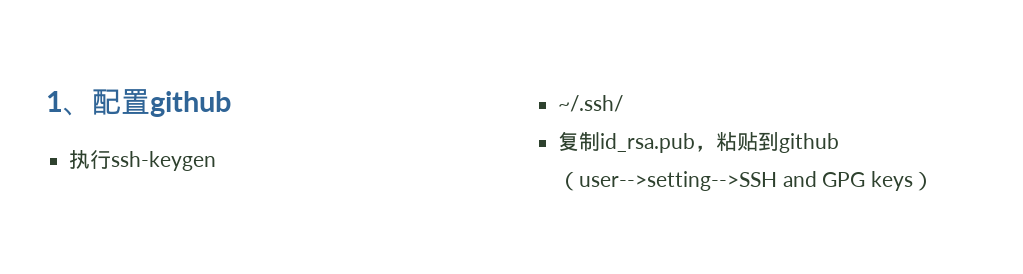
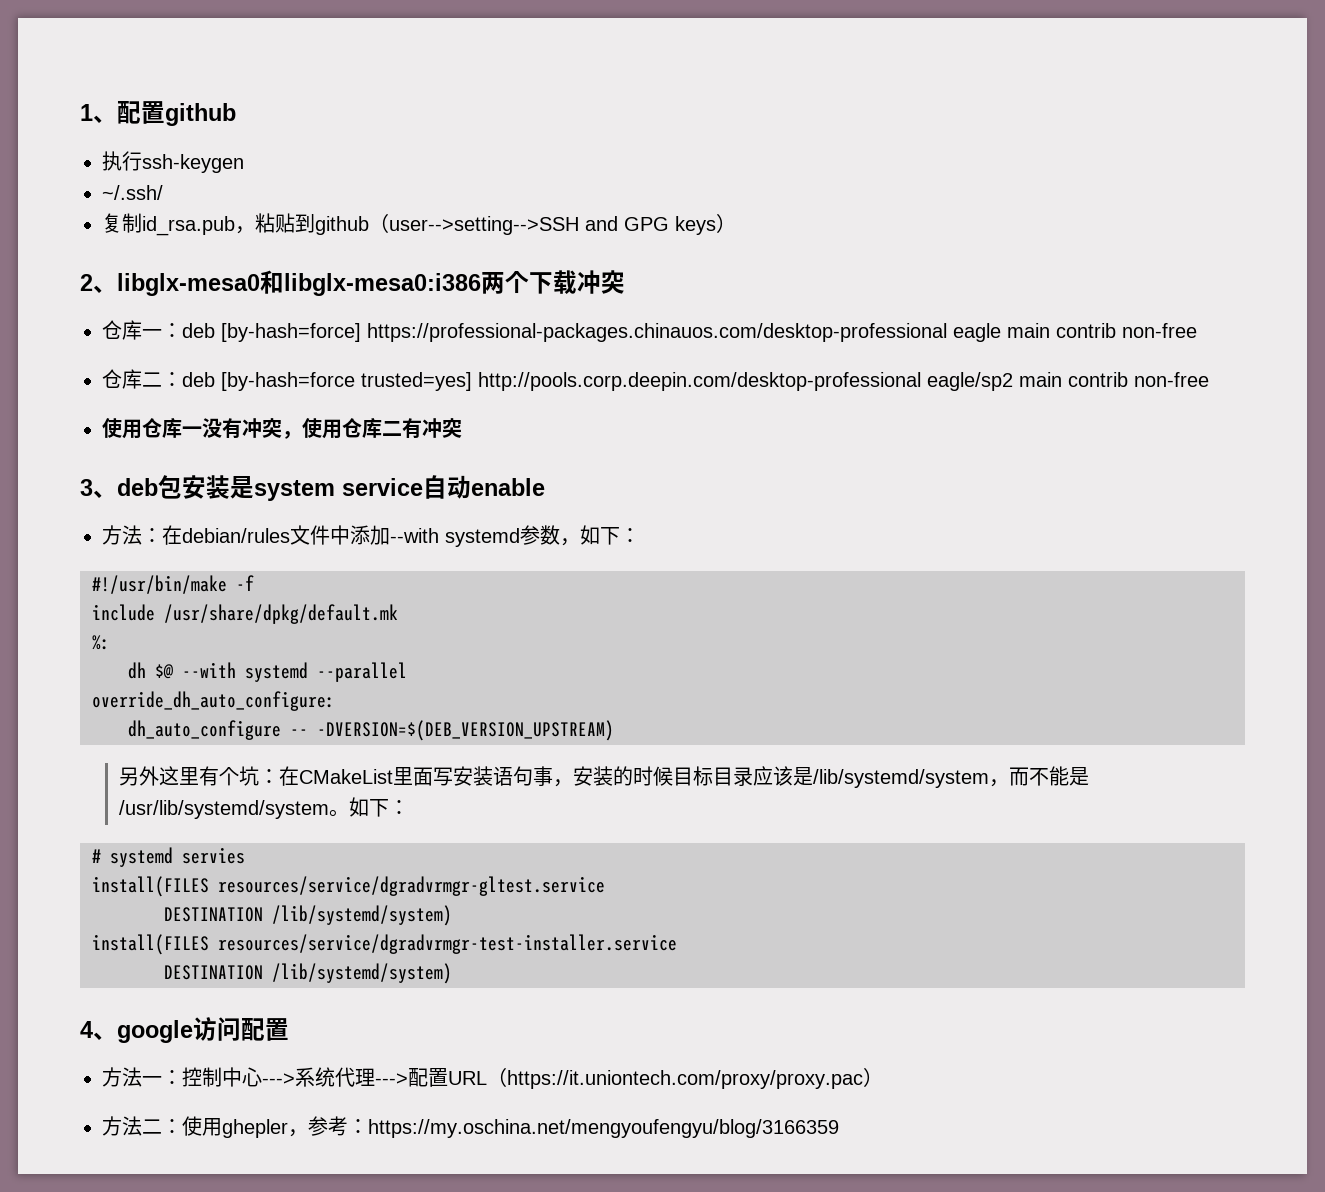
+ 2、libglx-mesa0和libglx-mesa0:i386两个下载冲突
+ 仓库一：deb [by-hash=force] https://professional-packages.chinauos.com/desktop-professional eagle main contrib non-free
+ 仓库二：deb [by-hash=force trusted=yes] http://pools.corp.deepin.com/desktop-professional eagle/sp2 main contrib non-free
+ 使用仓库一没有冲突，使用仓库二有冲突
+ 3、deb包安装是system service自动enable
+ 方法：在debian/rules文件中添加--with systemd参数，如下：
+ #!/usr/bin/make -f
+ include /usr/share/dpkg/default.mk
+ %:
+ dh $@ --with systemd --parallel
+ override_dh_auto_configure:
+ dh_auto_configure -- -DVERSION=$(DEB_VERSION_UPSTREAM)
+ 另外这里有个坑：在CMakeList里面写安装语句事，安装的时候目标目录应该是/lib/systemd/system，而不能是/usr/lib/systemd/system。如下：
+ # systemd servies
+ install(FILES resources/service/dgradvrmgr-gltest.service
+ DESTINATION /lib/systemd/system)
+ install(FILES resources/service/dgradvrmgr-test-installer.service
+ DESTINATION /lib/systemd/system)
+ 4、google访问配置
+ 方法一：控制中心--->系统代理--->配置URL（https://it.uniontech.com/proxy/proxy.pac）
+ 方法二：使用ghepler，参考：https://my.oschina.net/mengyoufengyu/blog/3166359

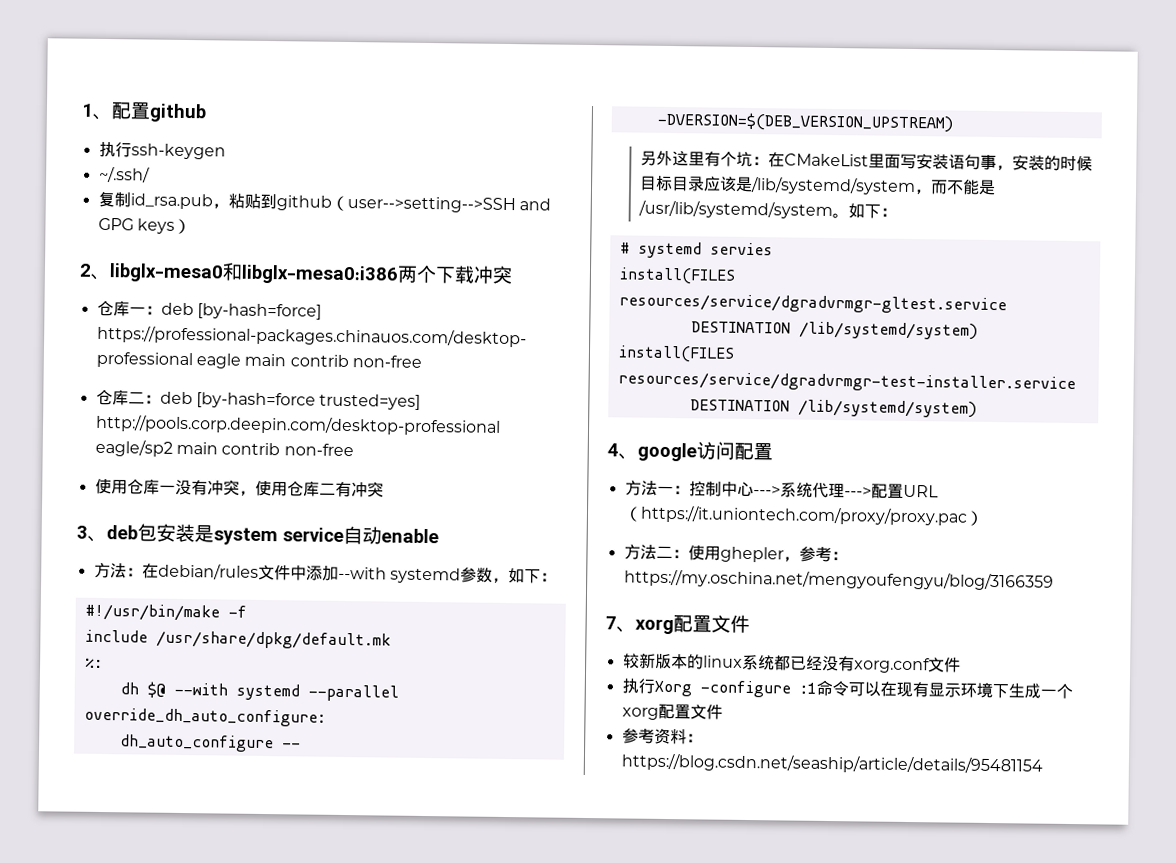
+ 7、xorg配置文件
+ 较新版本的linux系统都已经没有xorg.conf文件
+ 执行Xorg -configure :1命令可以在现有显示环境下生成一个xorg配置文件
+ 参考资料：https://blog.csdn.net/seaship/article/details/95481154

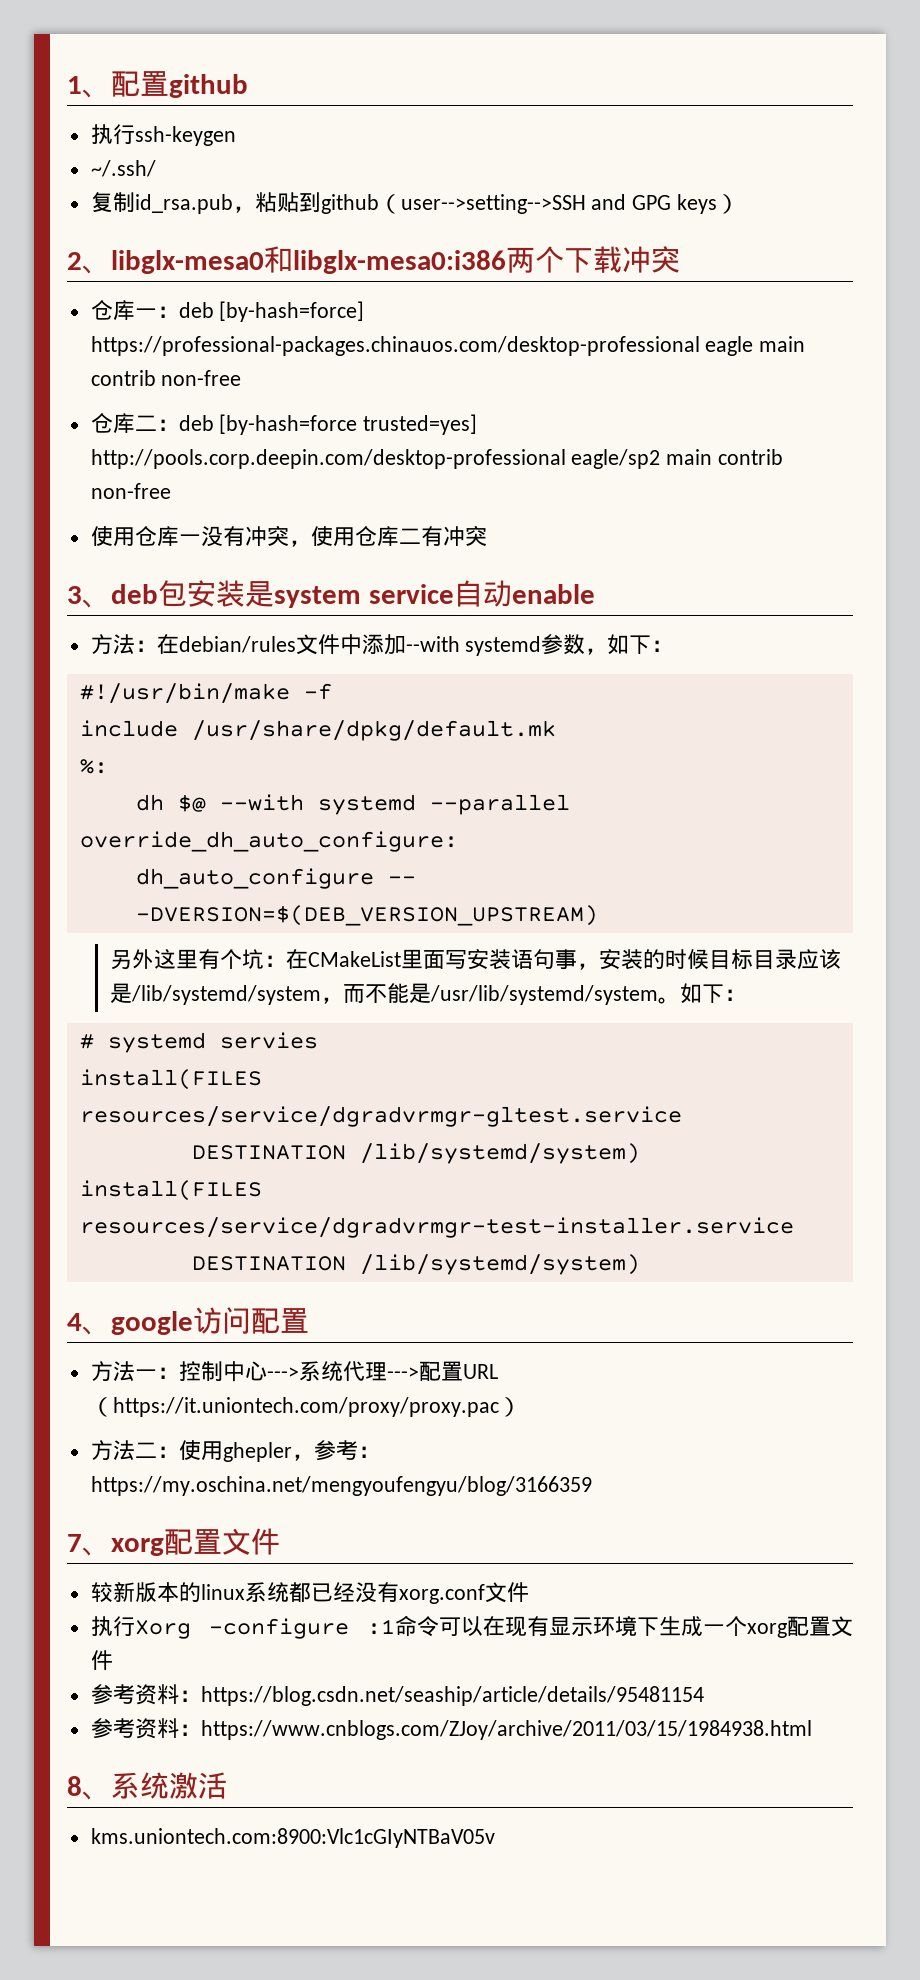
+ 参考资料：https://www.cnblogs.com/ZJoy/archive/2011/03/15/1984938.html
+ 8、系统激活
+ kms.uniontech.com:8900:Vlc1cGIyNTBaV05v

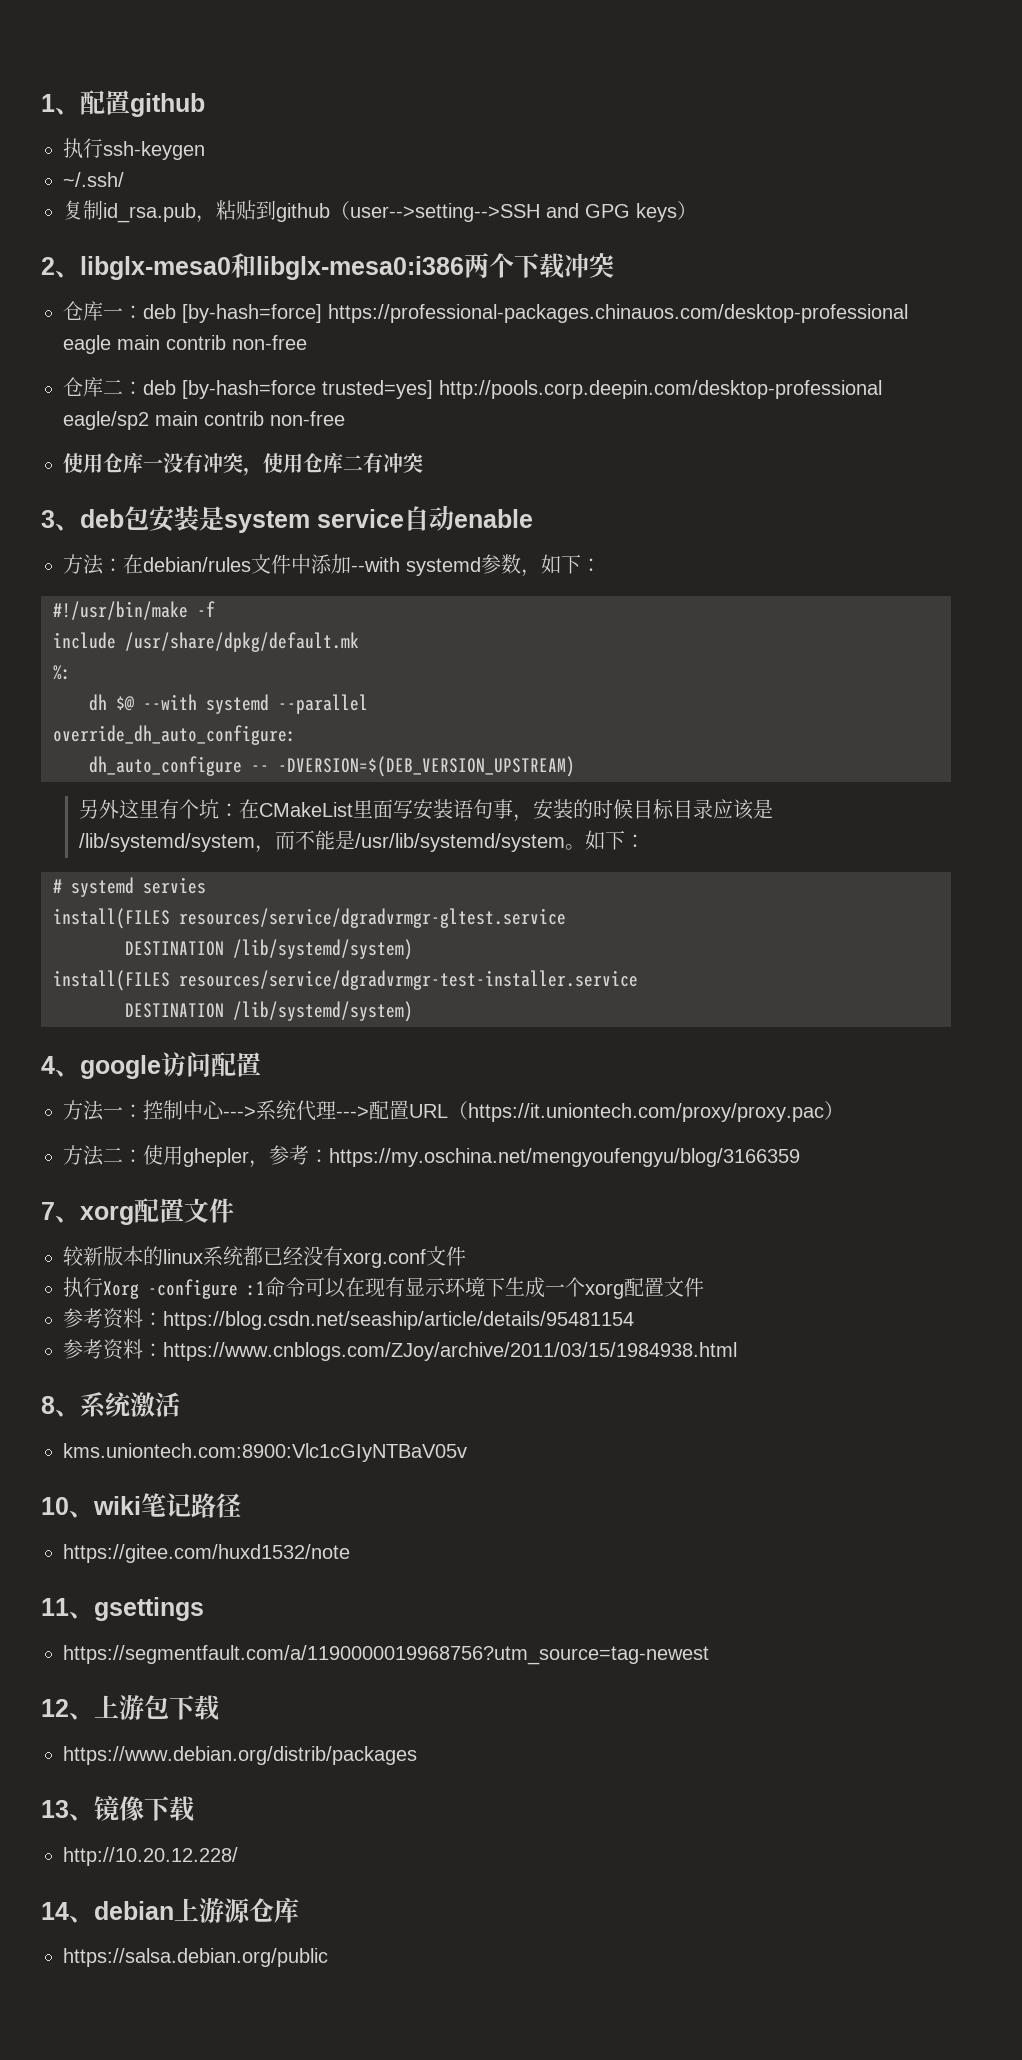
+ 10、wiki笔记路径
+ https://gitee.com/huxd1532/note
+ 11、gsettings
+ https://segmentfault.com/a/1190000019968756?utm_source=tag-newest
+ 12、上游包下载
+ https://www.debian.org/distrib/packages
+ 13、镜像下载
+ http://10.20.12.228/
+ 14、debian上游源仓库
+ https://salsa.debian.org/public

